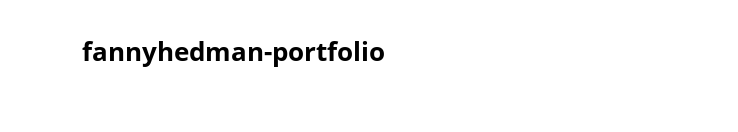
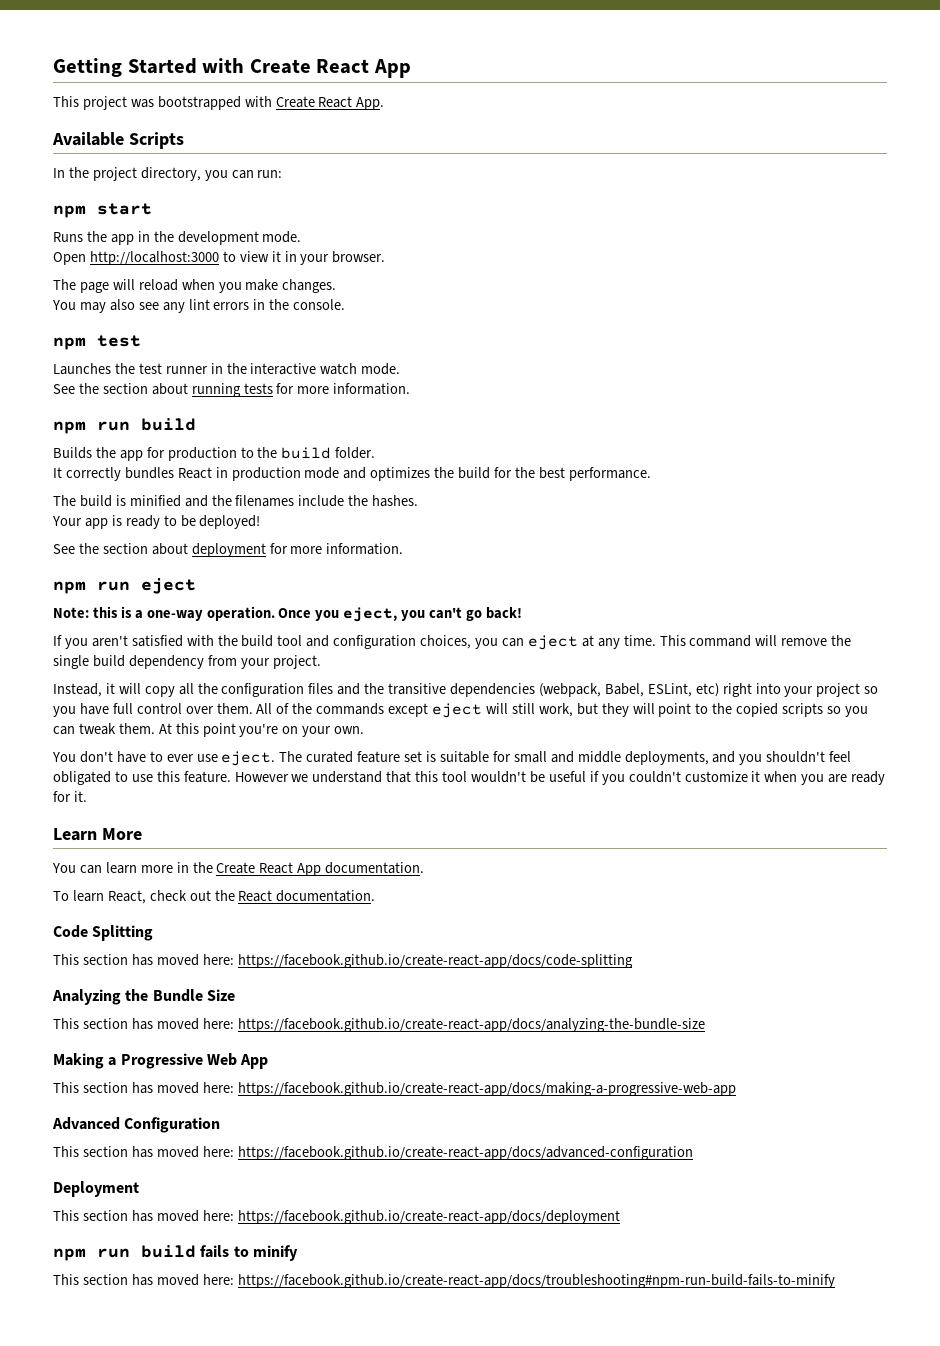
- fannyhedman-portfolio
+ Getting Started with Create React App
+ This project was bootstrapped with Create React App.
+ Available Scripts
+ In the project directory, you can run:
+ npm start
+ Runs the app in the development mode.
+ Open http://localhost:3000 to view it in your browser.
+ The page will reload when you make changes.
+ You may also see any lint errors in the console.
+ npm test
+ Launches the test runner in the interactive watch mode.
+ See the section about running tests for more information.
+ npm run build
+ Builds the app for production to the build folder.
+ It correctly bundles React in production mode and optimizes the build for the best performance.
+ The build is minified and the filenames include the hashes.
+ Your app is ready to be deployed!
+ See the section about deployment for more information.
+ npm run eject
+ Note: this is a one-way operation. Once you eject, you can't go back!
+ If you aren't satisfied with the build tool and configuration choices, you can eject at any time. This command will remove the single build dependency from your project.
+ Instead, it will copy all the configuration files and the transitive dependencies (webpack, Babel, ESLint, etc) right into your project so you have full control over them. All of the commands except eject will still work, but they will point to the copied scripts so you can tweak them. At this point you're on your own.
+ You don't have to ever use eject. The curated feature set is suitable for small and middle deployments, and you shouldn't feel obligated to use this feature. However we understand that this tool wouldn't be useful if you couldn't customize it when you are ready for it.
+ Learn More
+ You can learn more in the Create React App documentation.
+ To learn React, check out the React documentation.
+ Code Splitting
+ This section has moved here: https://facebook.github.io/create-react-app/docs/code-splitting
+ Analyzing the Bundle Size
+ This section has moved here: https://facebook.github.io/create-react-app/docs/analyzing-the-bundle-size
+ Making a Progressive Web App
+ This section has moved here: https://facebook.github.io/create-react-app/docs/making-a-progressive-web-app
+ Advanced Configuration
+ This section has moved here: https://facebook.github.io/create-react-app/docs/advanced-configuration
+ Deployment
+ This section has moved here: https://facebook.github.io/create-react-app/docs/deployment
+ npm run build fails to minify
+ This section has moved here: https://facebook.github.io/create-react-app/docs/troubleshooting#npm-run-build-fails-to-minify

